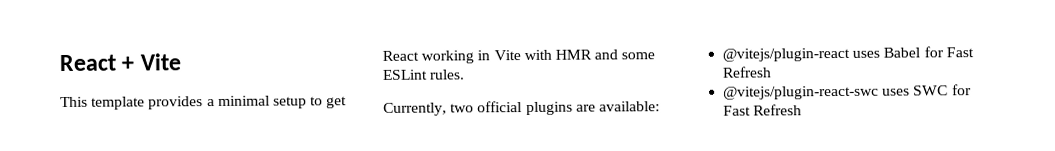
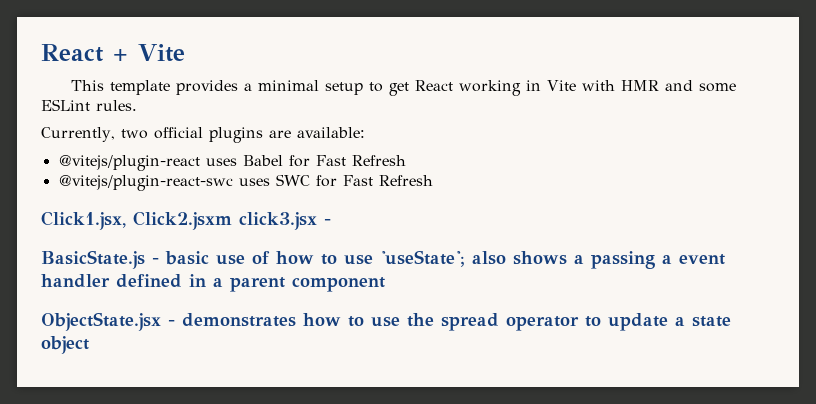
+ Click1.jsx, Click2.jsxm click3.jsx -
+ BasicState.js - basic use of how to use 'useState'; also shows a passing a event handler defined in a parent component
+ ObjectState.jsx - demonstrates how to use the spread operator to update a state object

